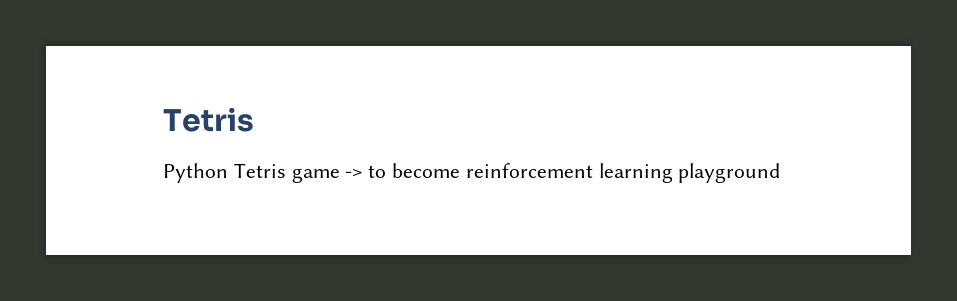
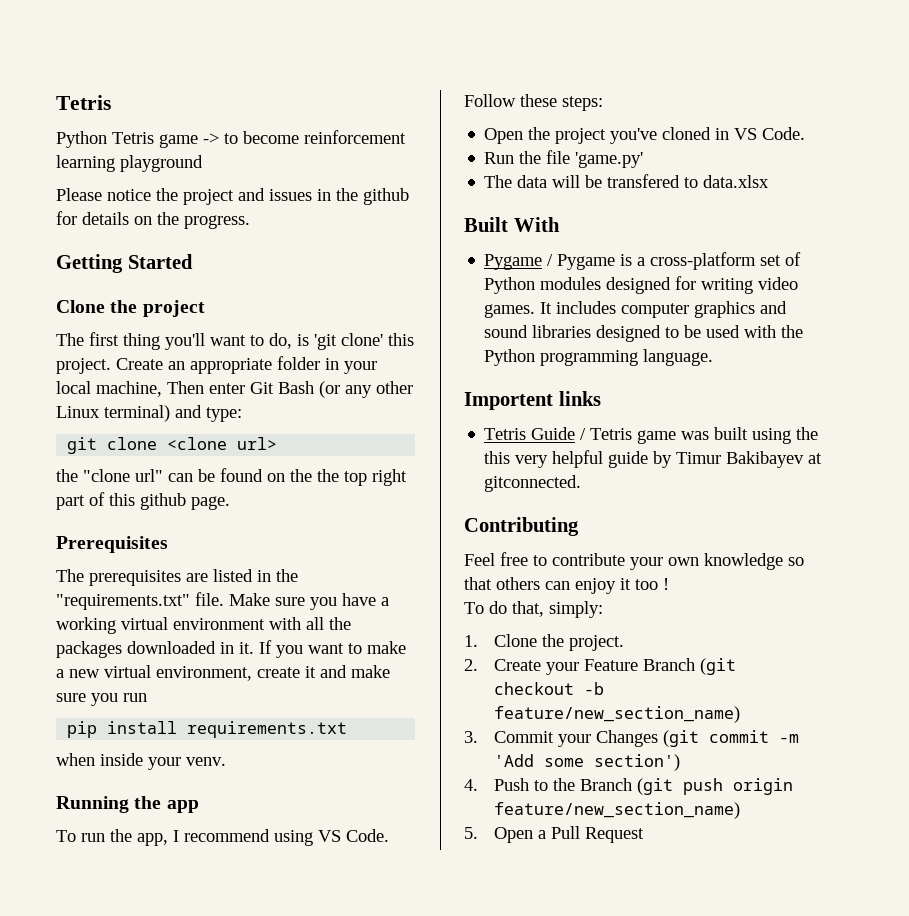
+ Please notice the project and issues in the github for details on the progress.
+ Getting Started
+ Clone the project
+ The first thing you'll want to do, is 'git clone' this project. Create an appropriate folder in your local machine, Then enter Git Bash (or any other Linux terminal) and type:
+ git clone <clone url>
+ the "clone url" can be found on the the top right part of this github page.
+ Prerequisites
+ The prerequisites are listed in the "requirements.txt" file. Make sure you have a working virtual environment with all the packages downloaded in it. If you want to make a new virtual environment, create it and make sure you run
+ pip install requirements.txt
+ when inside your venv.
+ Running the app
+ To run the app, I recommend using VS Code. Follow these steps:
+ Open the project you've cloned in VS Code.
+ Run the file 'game.py'
+ The data will be transfered to data.xlsx
+ Built With
+ Pygame / Pygame is a cross-platform set of Python modules designed for writing video games. It includes computer graphics and sound libraries designed to be used with the Python programming language.
+ Importent links
+ Tetris Guide / Tetris game was built using the this very helpful guide by Timur Bakibayev at gitconnected.
+ Contributing
+ Feel free to contribute your own knowledge so that others can enjoy it too !
+ To do that, simply:
+ 1. Clone the project.
+ 2. Create your Feature Branch (git checkout -b feature/new_section_name)
+ 3. Commit your Changes (git commit -m 'Add some section')
+ 4. Push to the Branch (git push origin feature/new_section_name)
+ 5. Open a Pull Request

